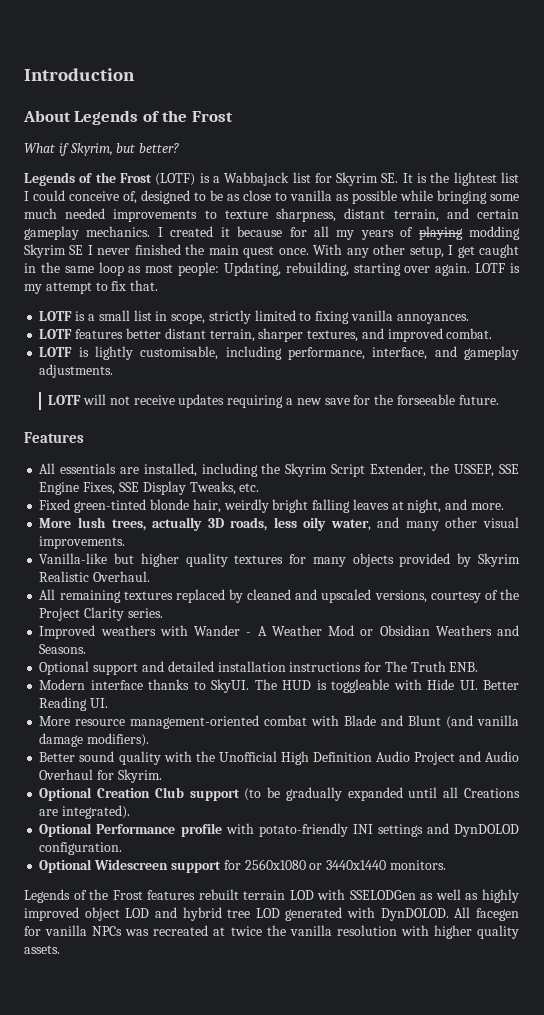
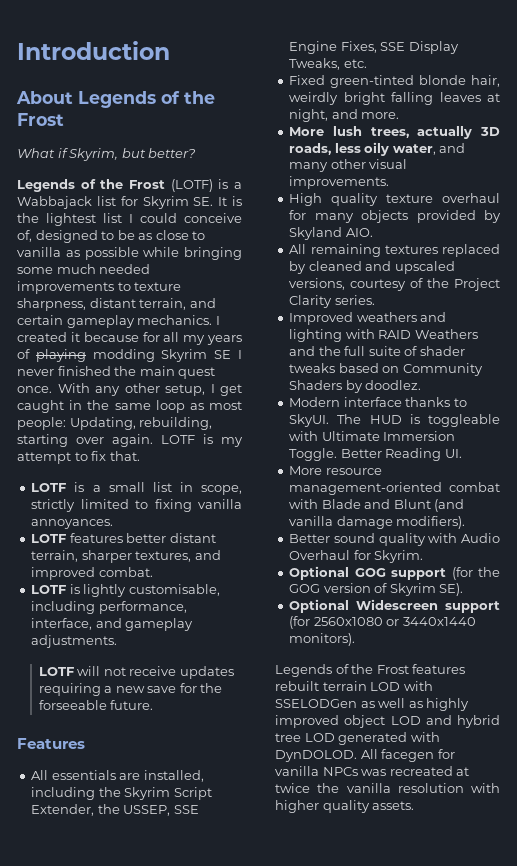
- Vanilla-like but higher quality textures for many objects provided by Skyrim Realistic Overhaul.
+ High quality texture overhaul for many objects provided by Skyland AIO.
- Improved weathers with Wander - A Weather Mod or Obsidian Weathers and Seasons.
- Optional support and detailed installation instructions for The Truth ENB.
+ Improved weathers and lighting with RAID Weathers and the full suite of shader tweaks based on Community Shaders by doodlez.
- The HUD is toggleable with Hide UI. Better Reading UI.
+ The HUD is toggleable with Ultimate Immersion Toggle. Better Reading UI.
- Better sound quality with the Unofficial High Definition Audio Project and Audio Overhaul for Skyrim.
+ Better sound quality with Audio Overhaul for Skyrim.
- Optional Creation Club support (to be gradually expanded until all Creations are integrated).
- Optional Performance profile with potato-friendly INI settings and DynDOLOD configuration.
+ Optional GOG support (for the GOG version of Skyrim SE).
- Optional Widescreen support for 2560x1080 or 3440x1440 monitors.
+ Optional Widescreen support (for 2560x1080 or 3440x1440 monitors).

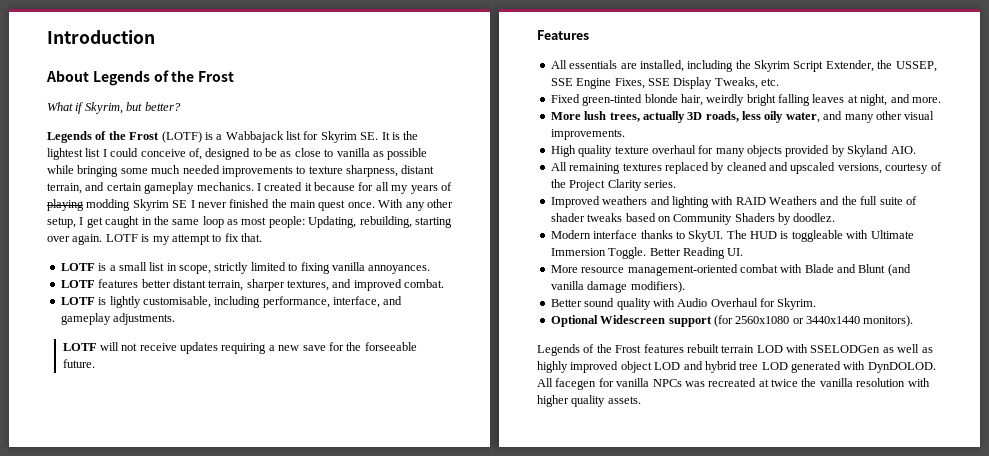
- Optional GOG support (for the GOG version of Skyrim SE).

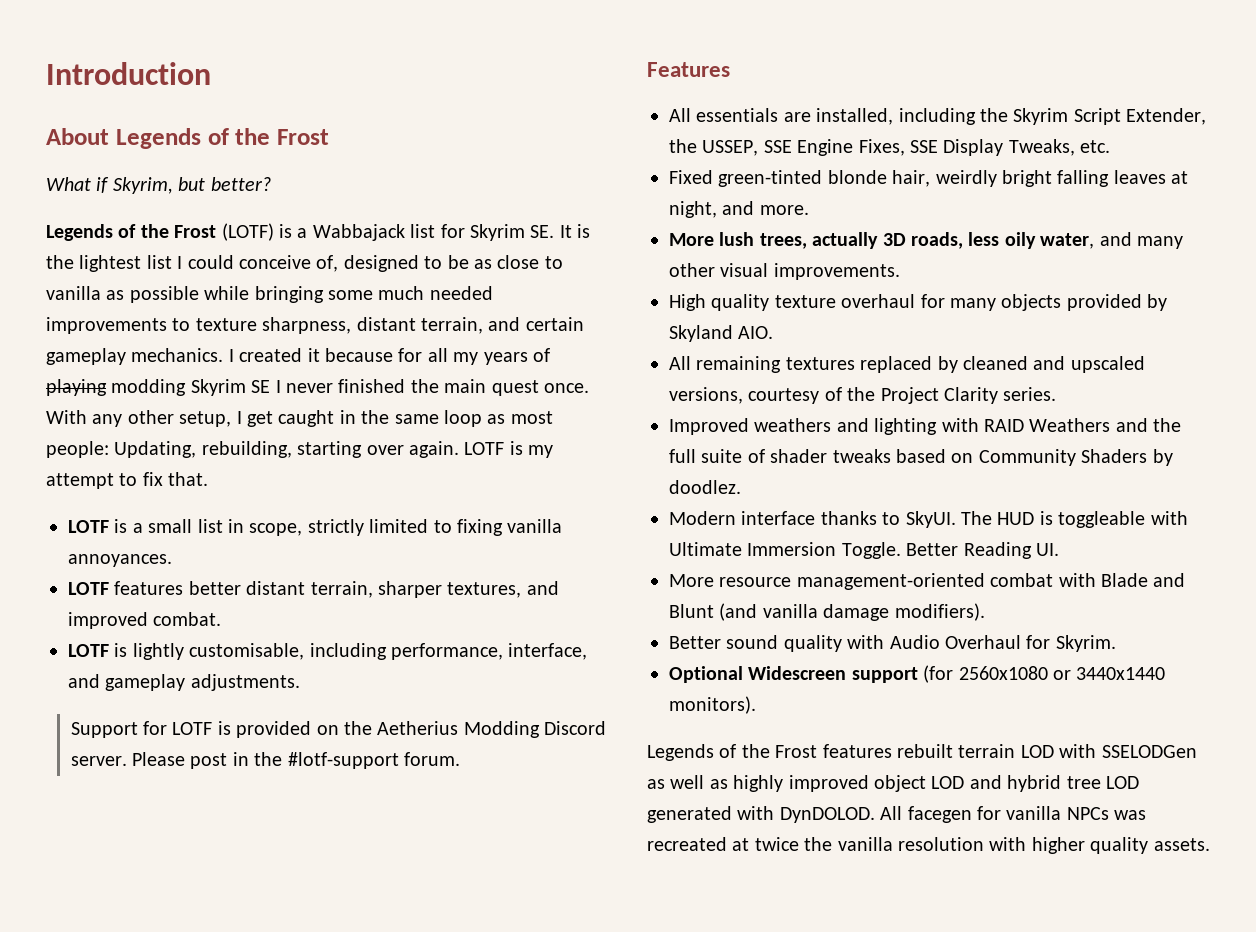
- LOTF will not receive updates requiring a new save for the forseeable future.
+ Support for LOTF is provided on the Aetherius Modding Discord server. Please post in the #lotf-support forum.

